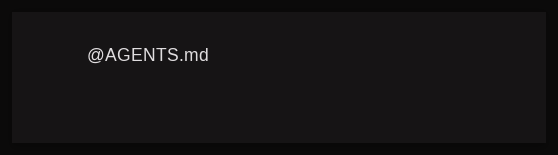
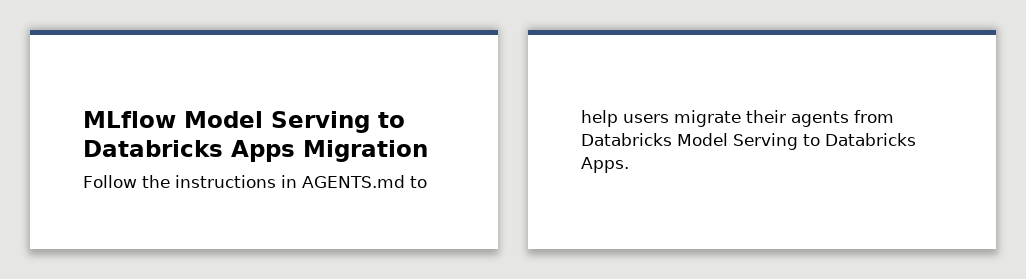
- @AGENTS.md
+ MLflow Model Serving to Databricks Apps Migration
+ Follow the instructions in AGENTS.md to help users migrate their agents from Databricks Model Serving to Databricks Apps.

